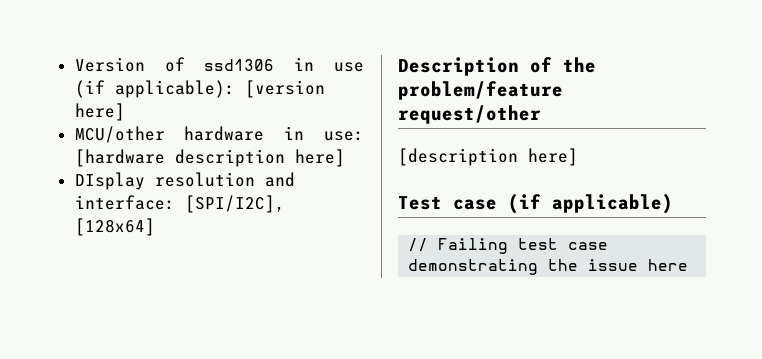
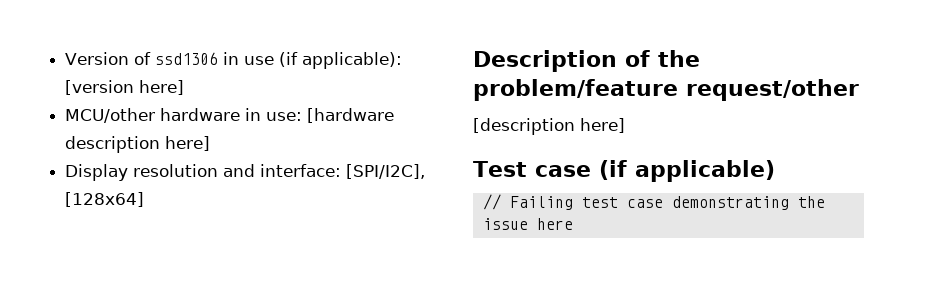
- DIsplay resolution and interface: [SPI/I2C], [128x64]
+ Display resolution and interface: [SPI/I2C], [128x64]

